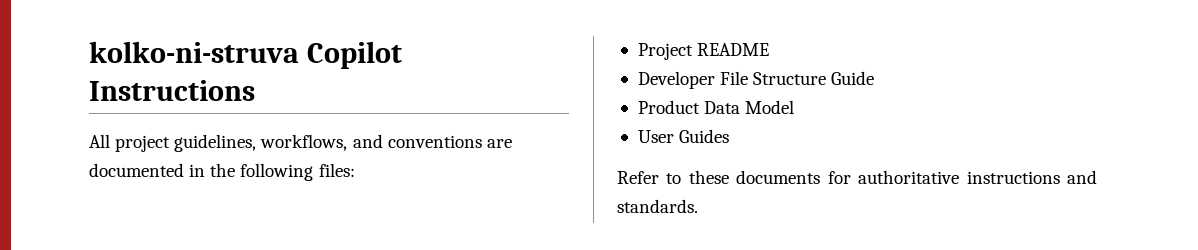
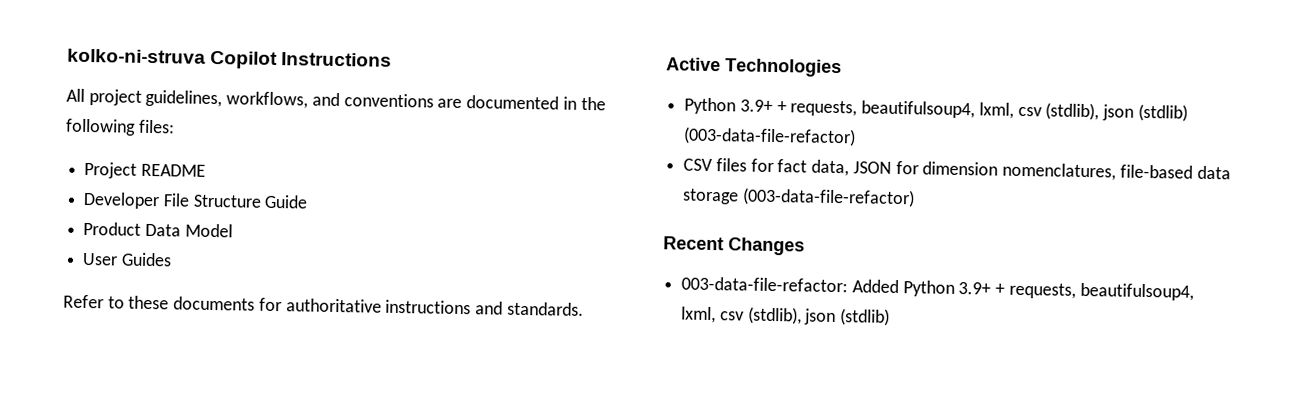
+ Active Technologies
+ Python 3.9+ + requests, beautifulsoup4, lxml, csv (stdlib), json (stdlib) (003-data-file-refactor)
+ CSV files for fact data, JSON for dimension nomenclatures, file-based data storage (003-data-file-refactor)
+ Recent Changes
+ 003-data-file-refactor: Added Python 3.9+ + requests, beautifulsoup4, lxml, csv (stdlib), json (stdlib)

